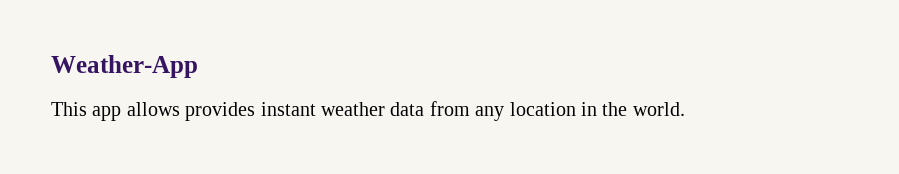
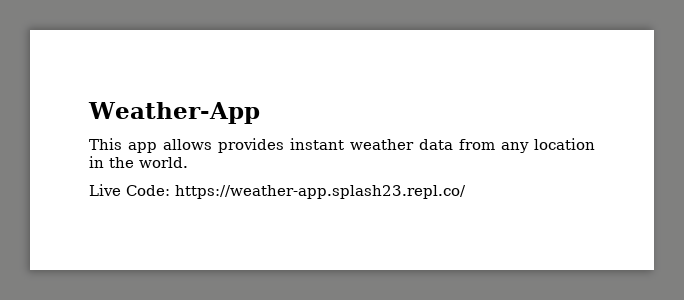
+ Live Code: https://weather-app.splash23.repl.co/

